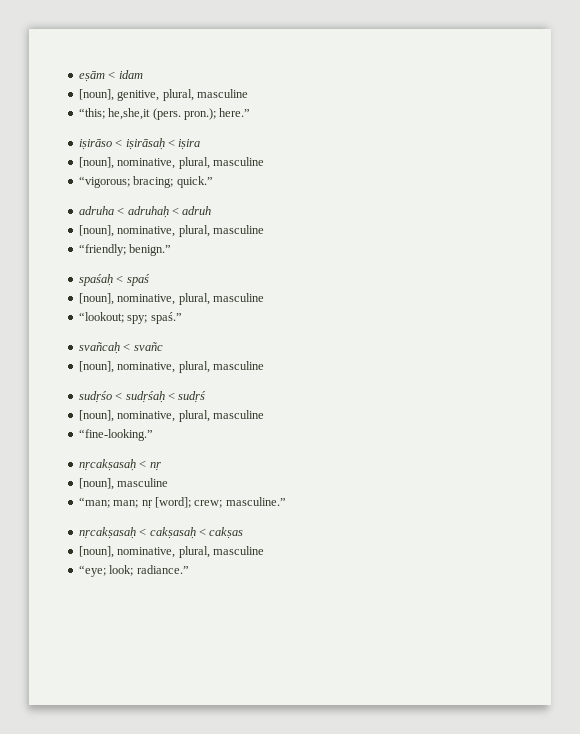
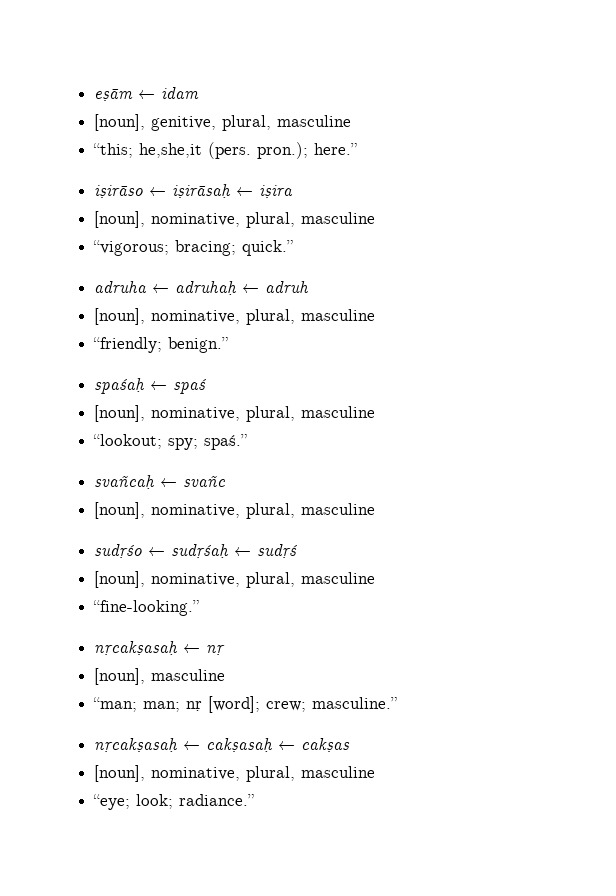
- eṣām < idam
+ eṣām ← idam
- iṣirāso < iṣirāsaḥ < iṣira
+ iṣirāso ← iṣirāsaḥ ← iṣira
- adruha < adruhaḥ < adruh
+ adruha ← adruhaḥ ← adruh
- spaśaḥ < spaś
+ spaśaḥ ← spaś
- svañcaḥ < svañc
+ svañcaḥ ← svañc
- sudṛśo < sudṛśaḥ < sudṛś
+ sudṛśo ← sudṛśaḥ ← sudṛś
- nṛcakṣasaḥ < nṛ
+ nṛcakṣasaḥ ← nṛ
- nṛcakṣasaḥ < cakṣasaḥ < cakṣas
+ nṛcakṣasaḥ ← cakṣasaḥ ← cakṣas

